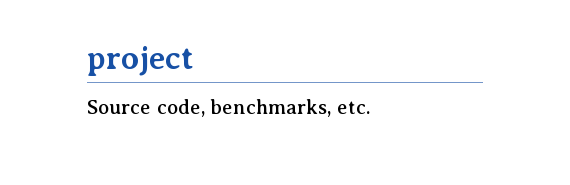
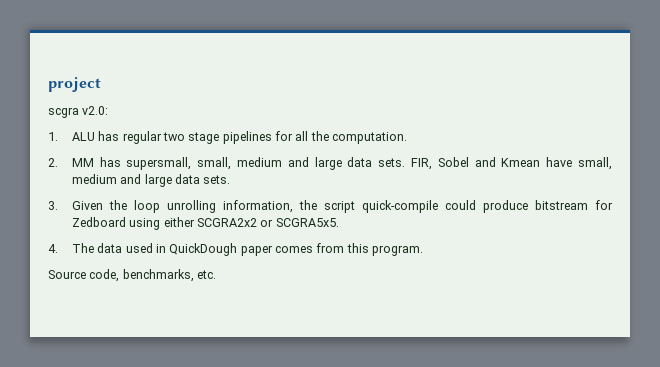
+ scgra v2.0:
+ 1. ALU has regular two stage pipelines for all the computation.
+ 2. MM has supersmall, small, medium and large data sets. FIR, Sobel and Kmean have small, medium and large data sets.
+ 3. Given the loop unrolling information, the script quick-compile could produce bitstream for Zedboard using either SCGRA2x2 or SCGRA5x5.
+ 4. The data used in QuickDough paper comes from this program.

